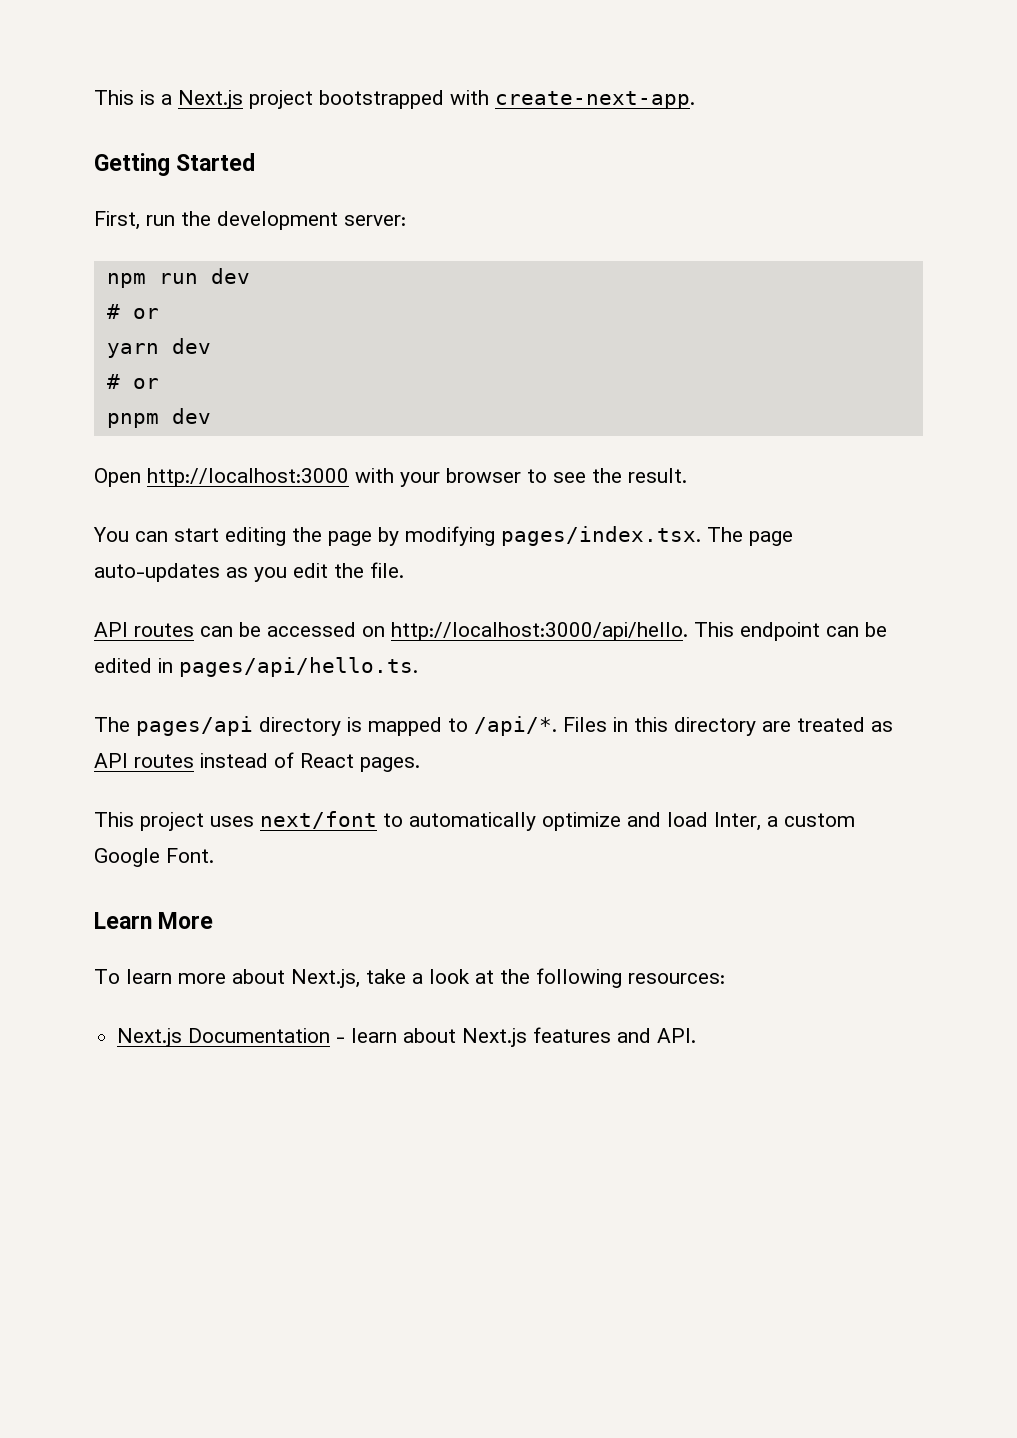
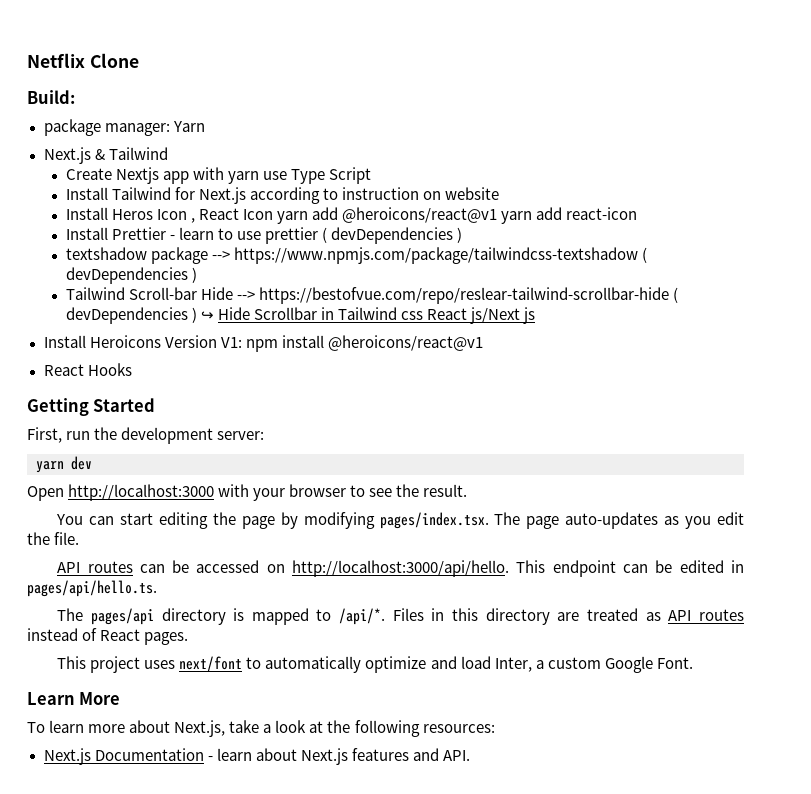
- This is a Next.js project bootstrapped with create-next-app.
+ Netflix Clone
+ Build:
+ package manager: Yarn
+ Next.js & Tailwind
+ Create Nextjs app with yarn use Type Script
+ Install Tailwind for Next.js according to instruction on website
+ Install Heros Icon , React Icon yarn add @heroicons/react@v1 yarn add react-icon
+ Install Prettier - learn to use prettier ( devDependencies )
+ textshadow package --> https://www.npmjs.com/package/tailwindcss-textshadow ( devDependencies )
+ Tailwind Scroll-bar Hide --> https://bestofvue.com/repo/reslear-tailwind-scrollbar-hide ( devDependencies ) ↪ Hide Scrollbar in Tailwind css React js/Next js
+ Install Heroicons Version V1: npm install @heroicons/react@v1
+ React Hooks
- npm run dev
- # or
  yarn dev
- # or
- pnpm dev

